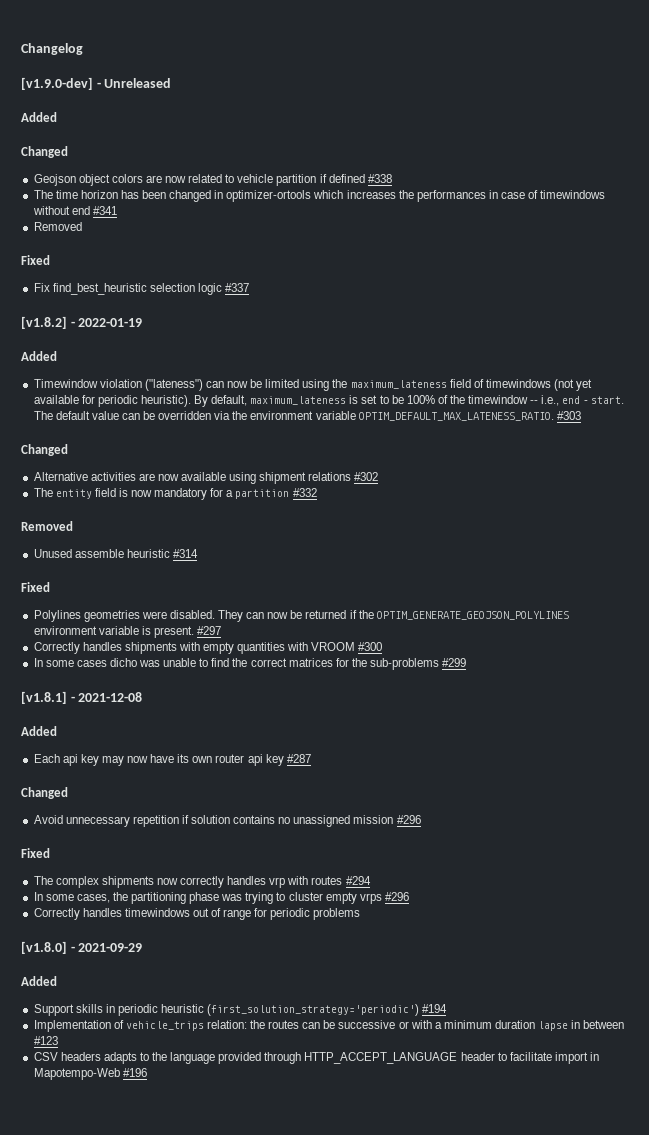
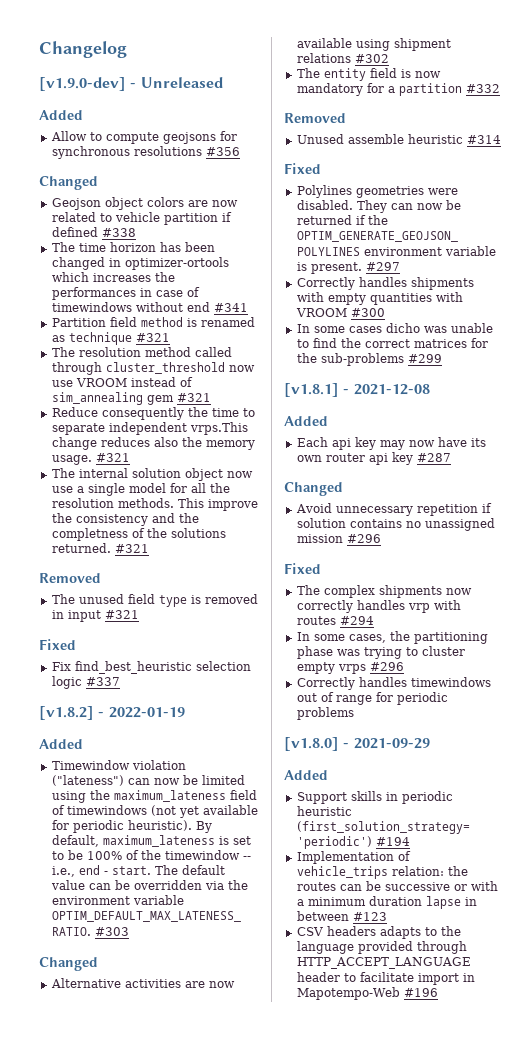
+ Allow to compute geojsons for synchronous resolutions #356
  The time horizon has been changed in optimizer-ortools which increases the performances in case of timewindows without end #341
+ Partition field method is renamed as technique #321
+ The resolution method called through cluster_threshold now use VROOM instead of sim_annealing gem #321
+ Reduce consequently the time to separate independent vrps.This change reduces also the memory usage. #321
+ The internal solution object now use a single model for all the resolution methods. This improve the consistency and the completness of the solutions returned. #321
  Removed
+ The unused field type is removed in input #321

